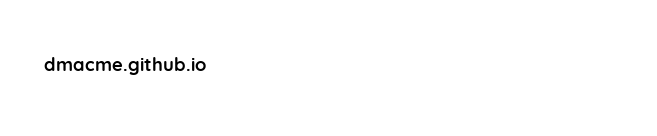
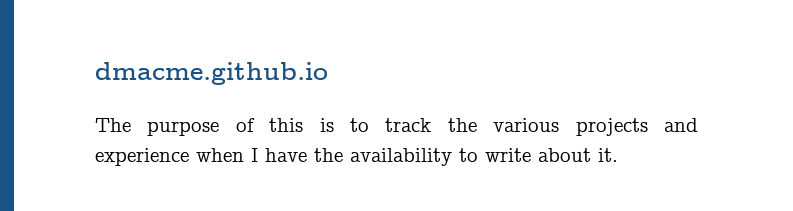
+ The purpose of this is to track the various projects and experience when I have the availability to write about it.

